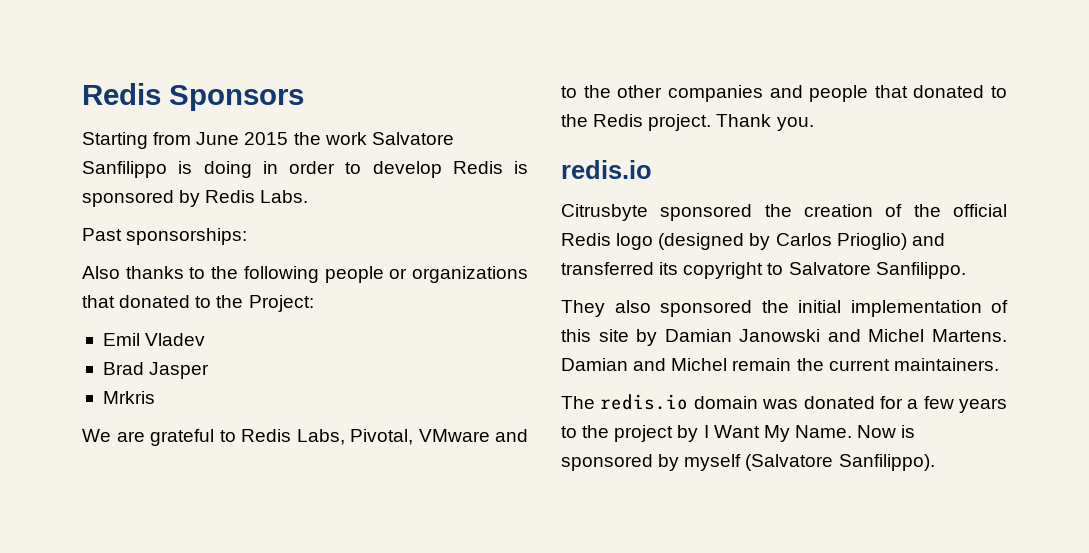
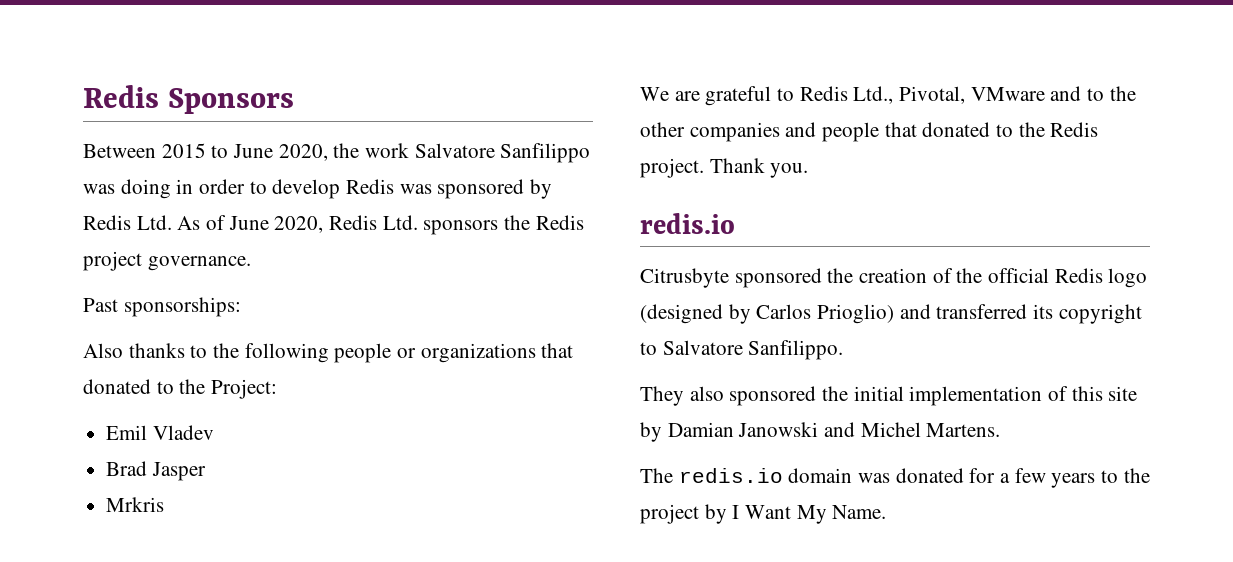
- Starting from June 2015 the work Salvatore Sanfilippo is doing in order to develop Redis is sponsored by Redis Labs.
+ Between 2015 to June 2020, the work Salvatore Sanfilippo was doing in order to develop Redis was sponsored by Redis Ltd. As of June 2020, Redis Ltd. sponsors the Redis project governance.
- We are grateful to Redis Labs, Pivotal, VMware and to the other companies and people that donated to the Redis project.
+ We are grateful to Redis Ltd., Pivotal, VMware and to the other companies and people that donated to the Redis project.
- Damian and Michel remain the current maintainers.
- Now is sponsored by myself (Salvatore Sanfilippo).

